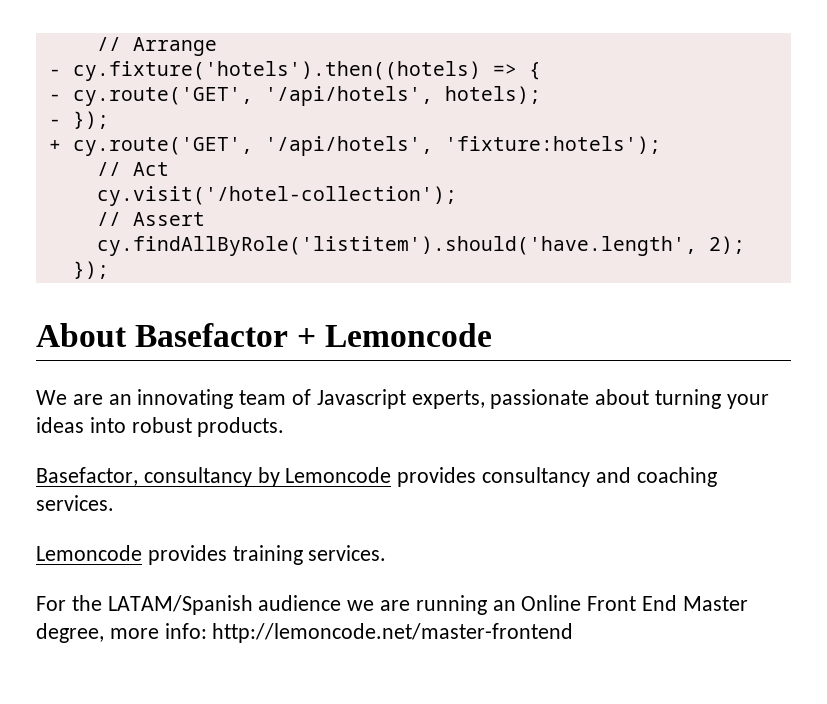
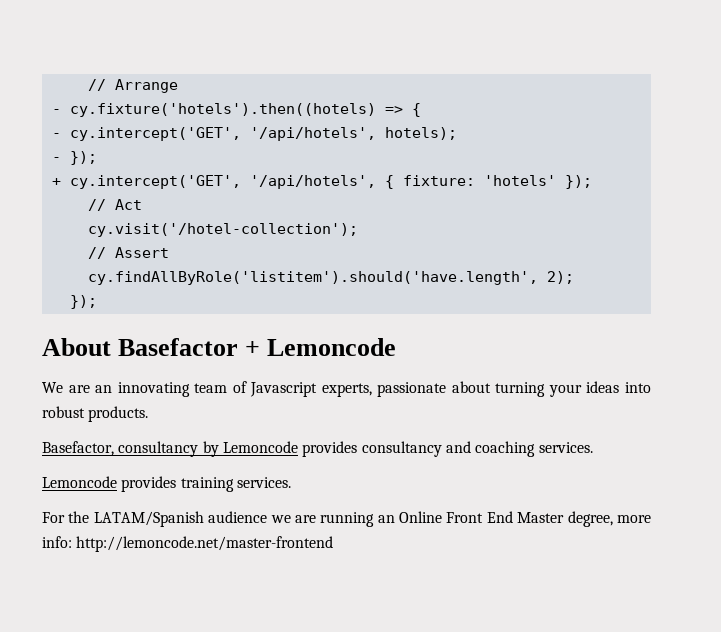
- - cy.route('GET', '/api/hotels', hotels);
+ - cy.intercept('GET', '/api/hotels', hotels);
- + cy.route('GET', '/api/hotels', 'fixture:hotels');
+ + cy.intercept('GET', '/api/hotels', { fixture: 'hotels' });

